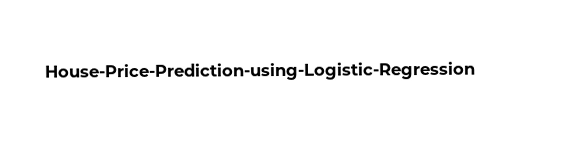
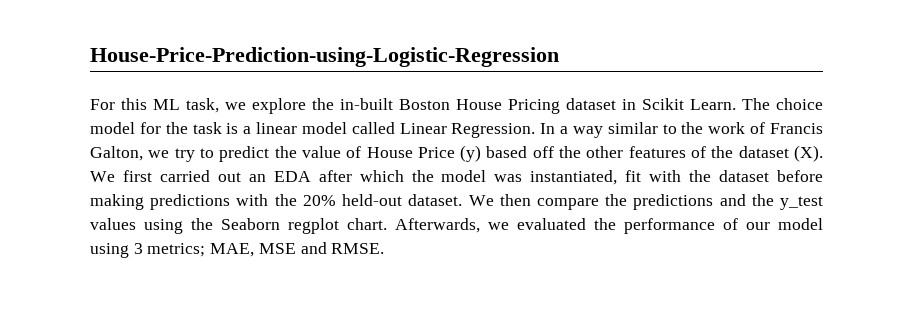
+ For this ML task, we explore the in-built Boston House Pricing dataset in Scikit Learn. The choice model for the task is a linear model called Linear Regression. In a way similar to the work of Francis Galton, we try to predict the value of House Price (y) based off the other features of the dataset (X). We first carried out an EDA after which the model was instantiated, fit with the dataset before making predictions with the 20% held-out dataset. We then compare the predictions and the y_test values using the Seaborn regplot chart. Afterwards, we evaluated the performance of our model using 3 metrics; MAE, MSE and RMSE.

